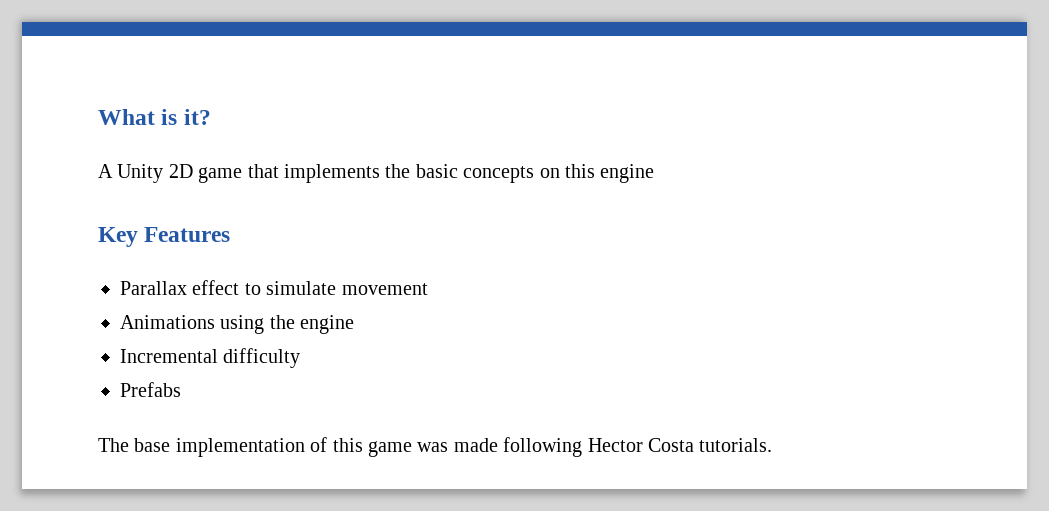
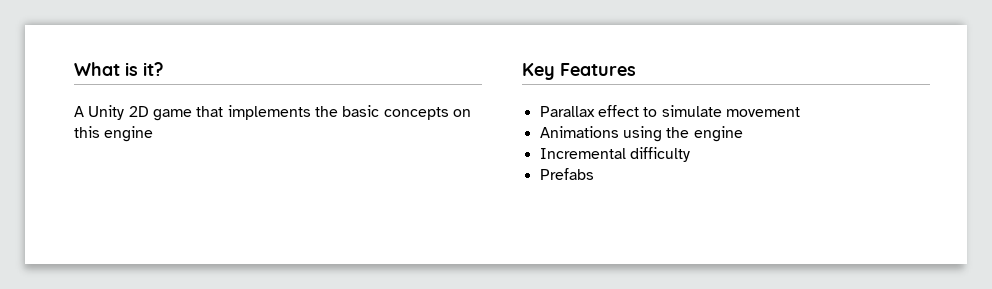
- The base implementation of this game was made following Hector Costa tutorials.

